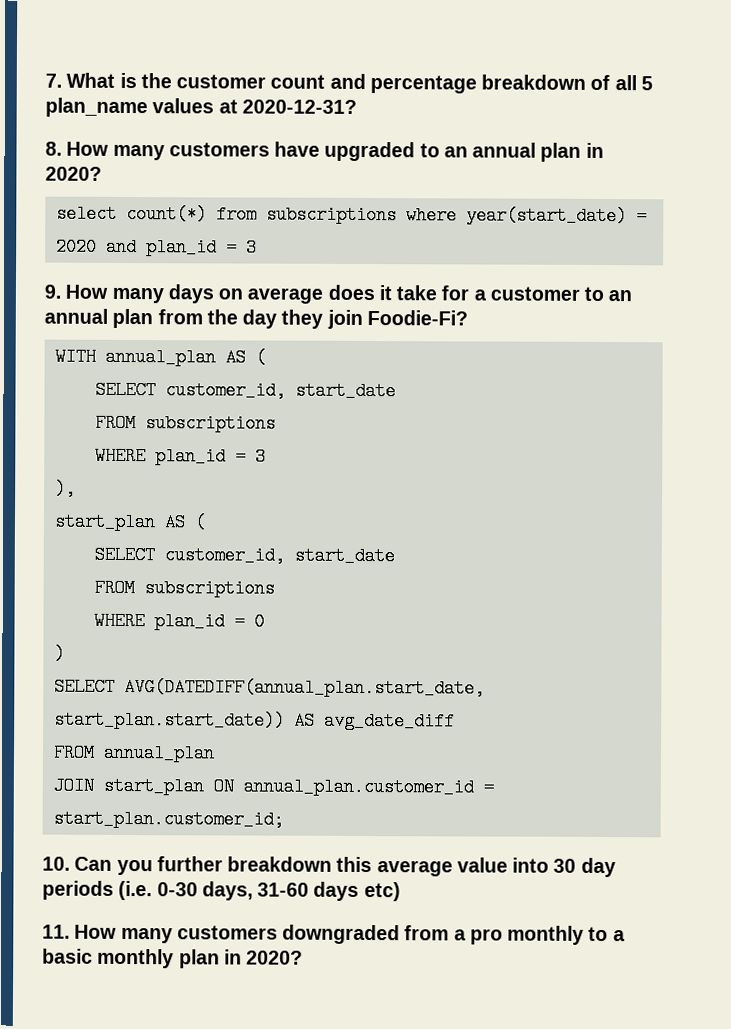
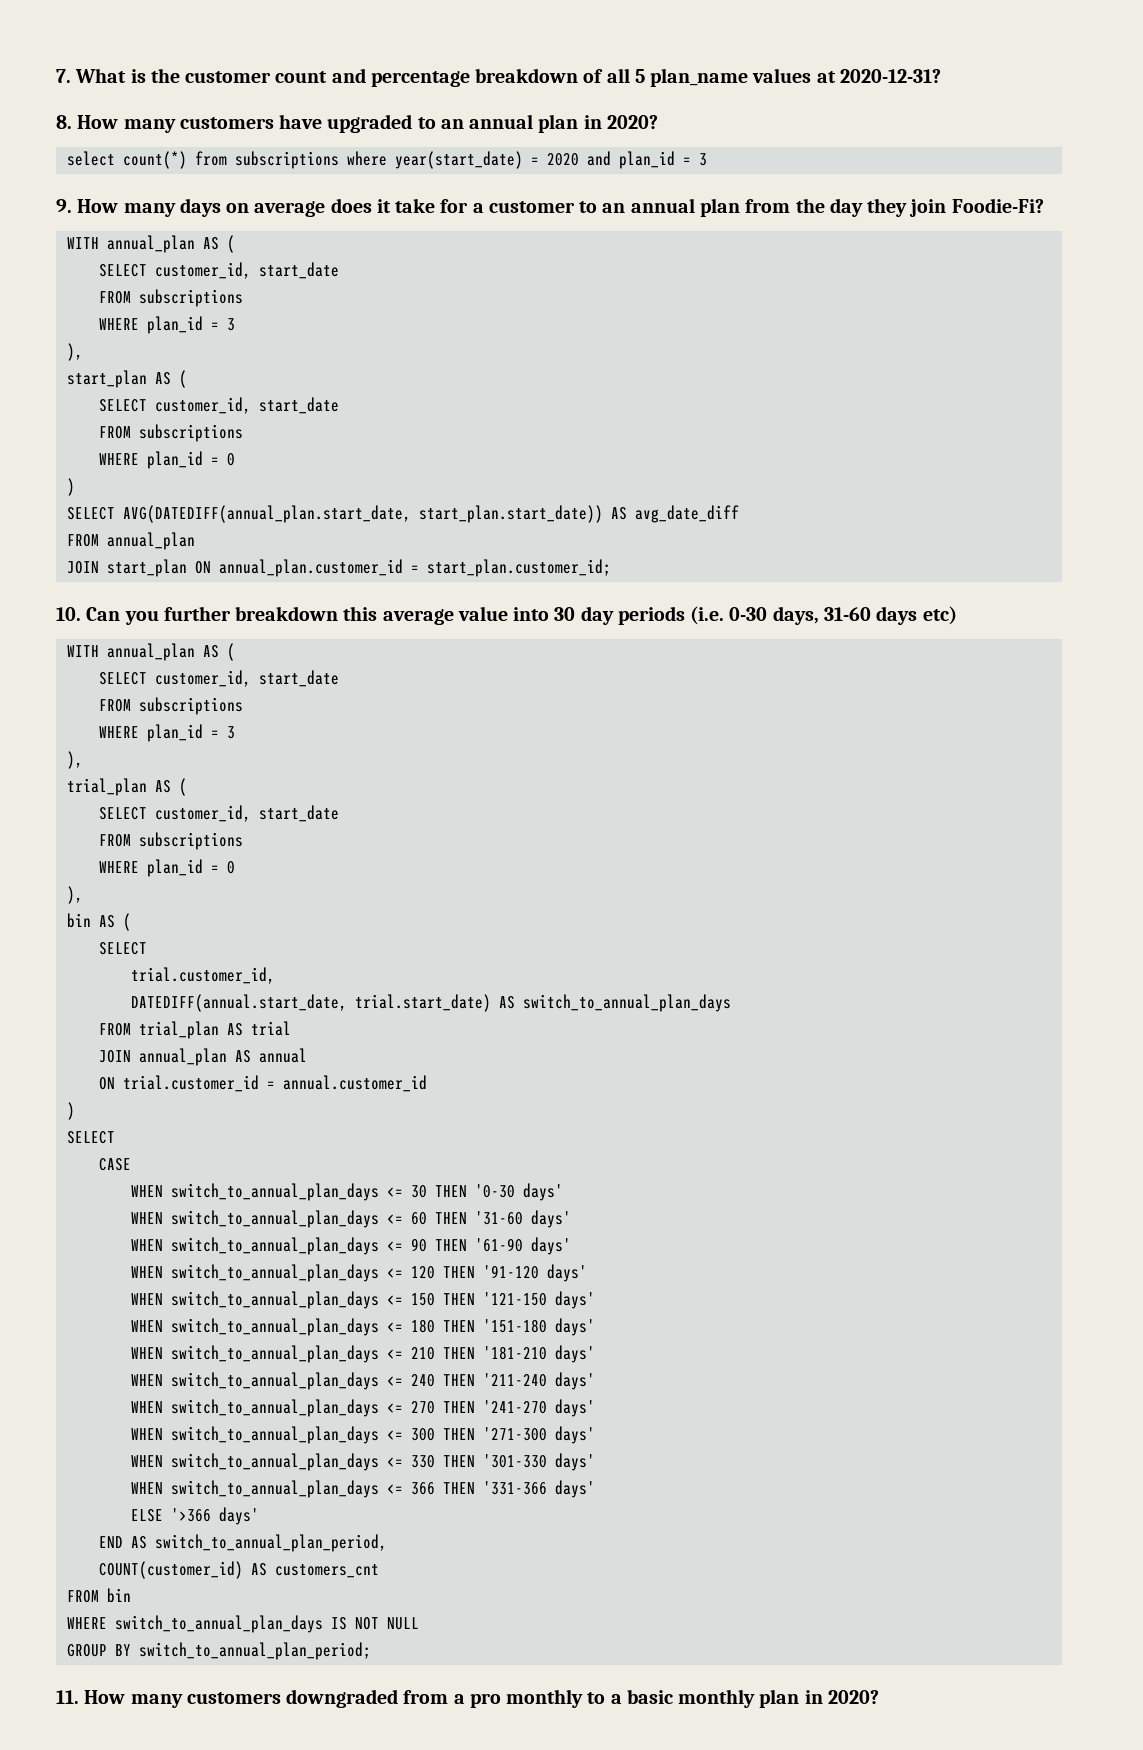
  10. Can you further breakdown this average value into 30 day periods (i.e. 0-30 days, 31-60 days etc)
+ WITH annual_plan AS (
+ SELECT customer_id, start_date
+ FROM subscriptions
+ WHERE plan_id = 3
+ ),
+ trial_plan AS (
+ SELECT customer_id, start_date
+ FROM subscriptions
+ WHERE plan_id = 0
+ ),
+ bin AS (
+ SELECT
+ trial.customer_id,
+ DATEDIFF(annual.start_date, trial.start_date) AS switch_to_annual_plan_days
+ FROM trial_plan AS trial
+ JOIN annual_plan AS annual
+ ON trial.customer_id = annual.customer_id
+ )
+ SELECT
+ CASE
+ WHEN switch_to_annual_plan_days <= 30 THEN '0-30 days'
+ WHEN switch_to_annual_plan_days <= 60 THEN '31-60 days'
+ WHEN switch_to_annual_plan_days <= 90 THEN '61-90 days'
+ WHEN switch_to_annual_plan_days <= 120 THEN '91-120 days'
+ WHEN switch_to_annual_plan_days <= 150 THEN '121-150 days'
+ WHEN switch_to_annual_plan_days <= 180 THEN '151-180 days'
+ WHEN switch_to_annual_plan_days <= 210 THEN '181-210 days'
+ WHEN switch_to_annual_plan_days <= 240 THEN '211-240 days'
+ WHEN switch_to_annual_plan_days <= 270 THEN '241-270 days'
+ WHEN switch_to_annual_plan_days <= 300 THEN '271-300 days'
+ WHEN switch_to_annual_plan_days <= 330 THEN '301-330 days'
+ WHEN switch_to_annual_plan_days <= 366 THEN '331-366 days'
+ ELSE '>366 days'
+ END AS switch_to_annual_plan_period,
+ COUNT(customer_id) AS customers_cnt
+ FROM bin
+ WHERE switch_to_annual_plan_days IS NOT NULL
+ GROUP BY switch_to_annual_plan_period;

